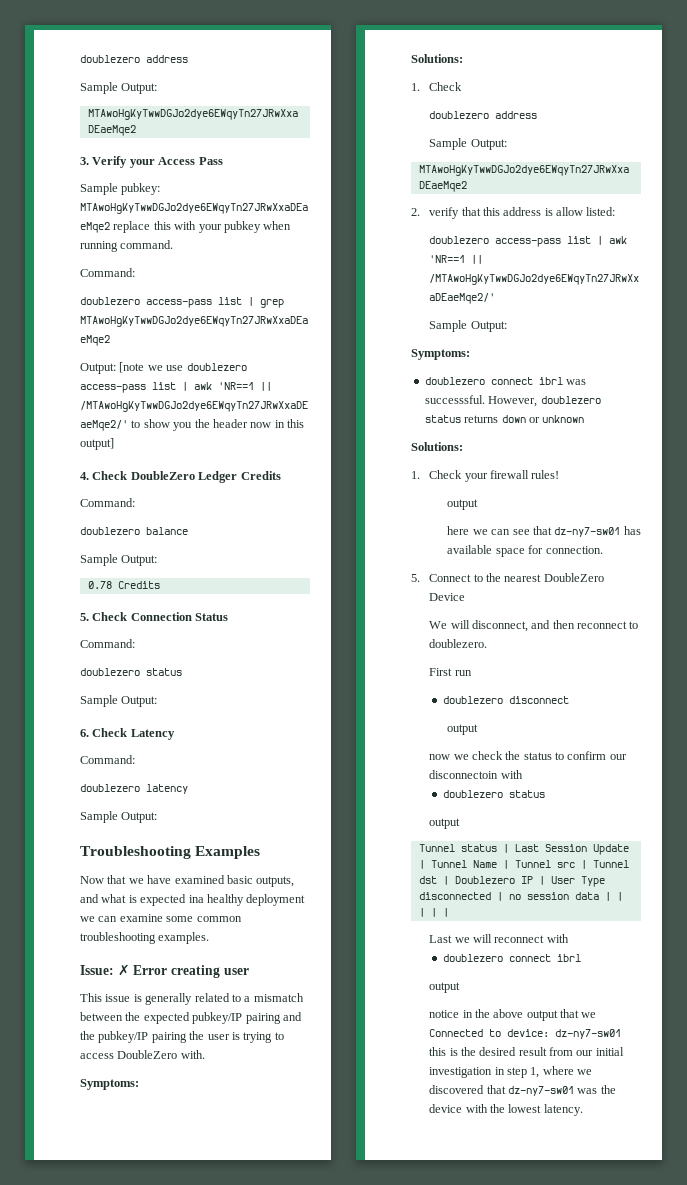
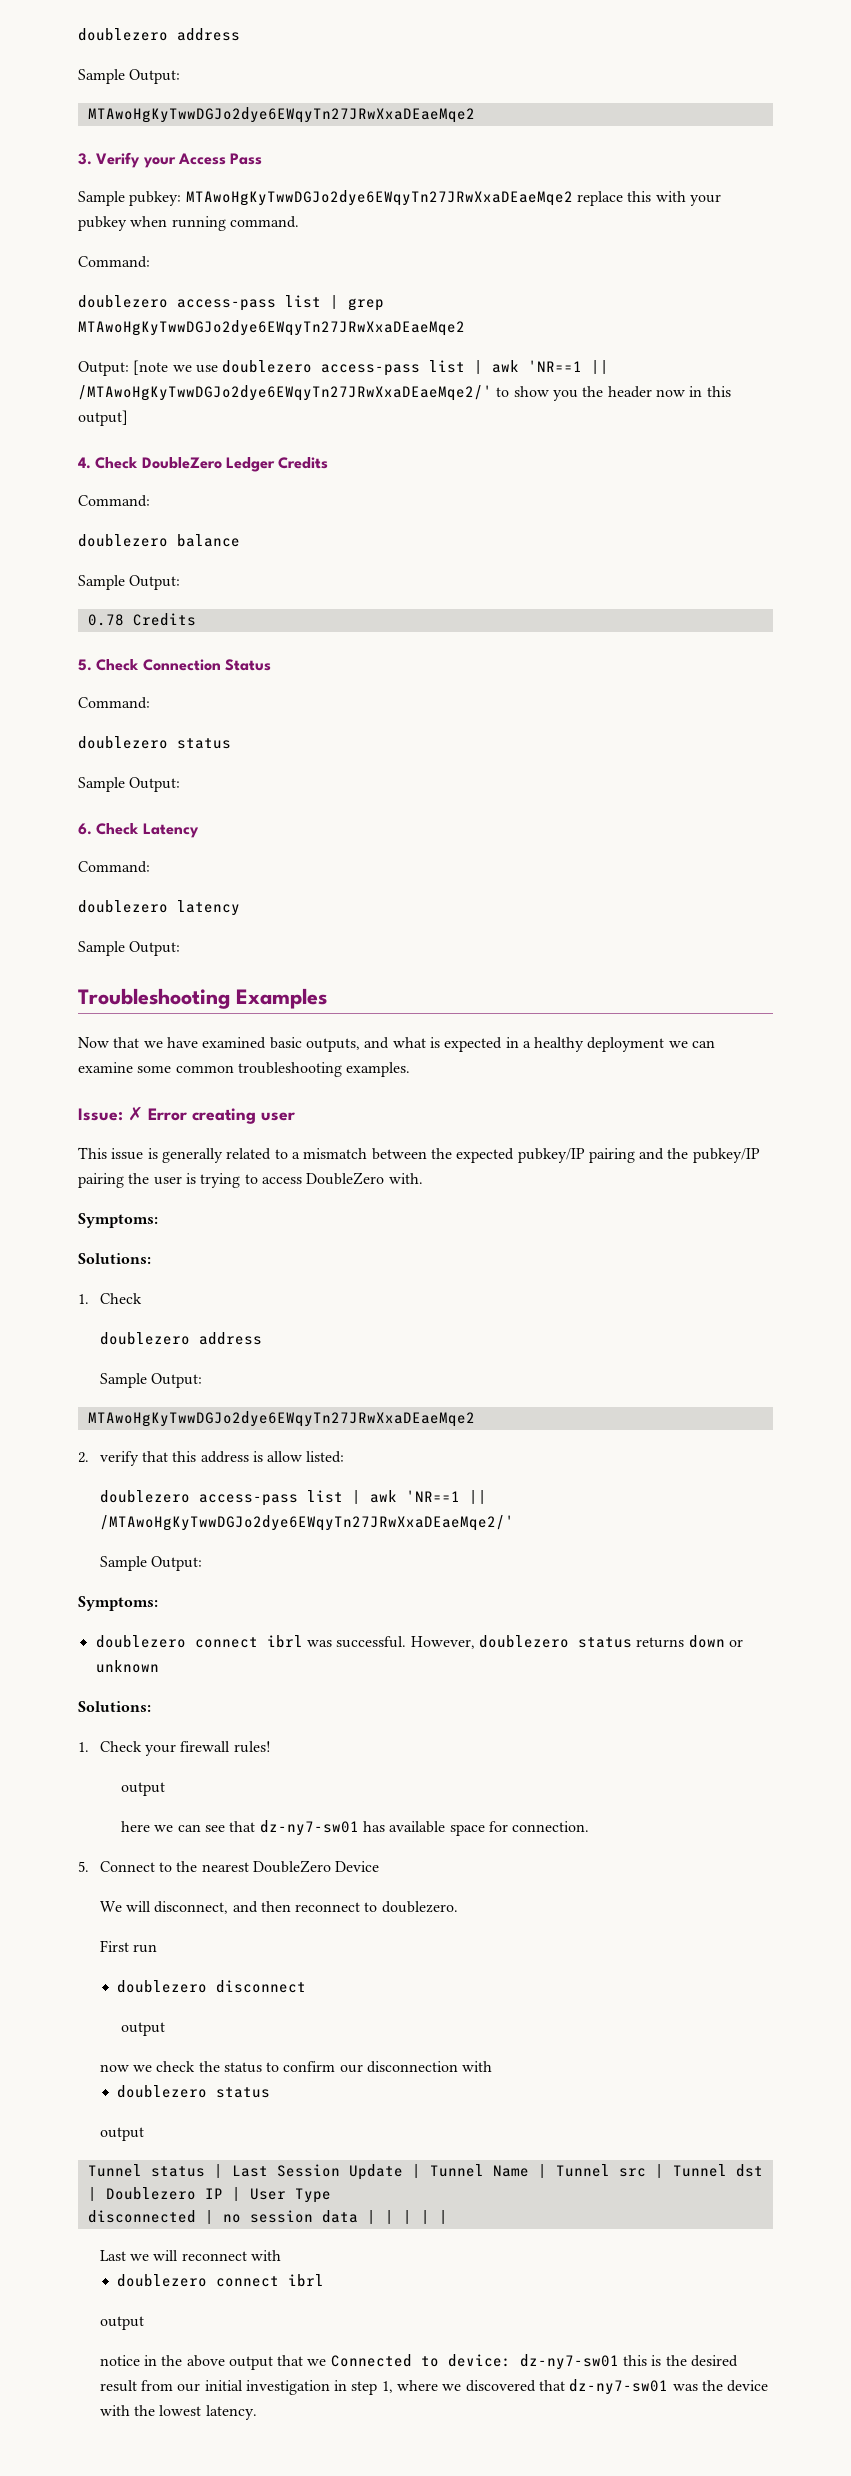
- Now that we have examined basic outputs, and what is expected ina healthy deployment we can examine some common troubleshooting examples.
+ Now that we have examined basic outputs, and what is expected in a healthy deployment we can examine some common troubleshooting examples.
- doublezero connect ibrl was successsful.
+ doublezero connect ibrl was successful.
- now we check the status to confirm our disconnectoin with
+ now we check the status to confirm our disconnection with

